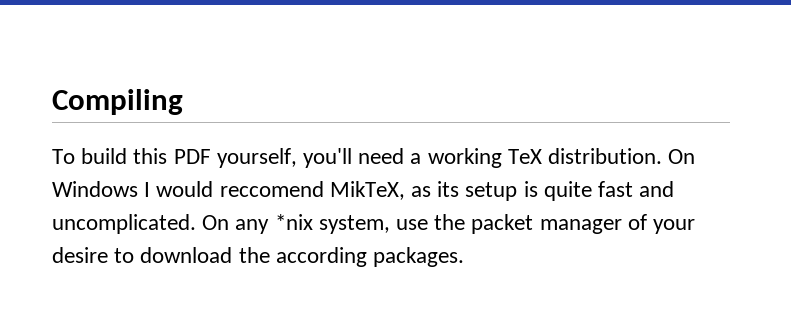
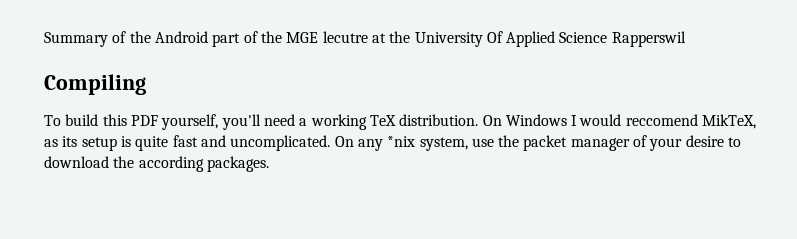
+ Summary of the Android part of the MGE lecutre at the University Of Applied Science Rapperswil

